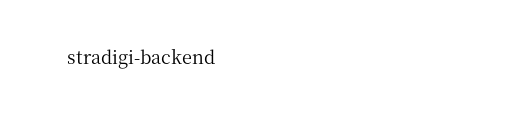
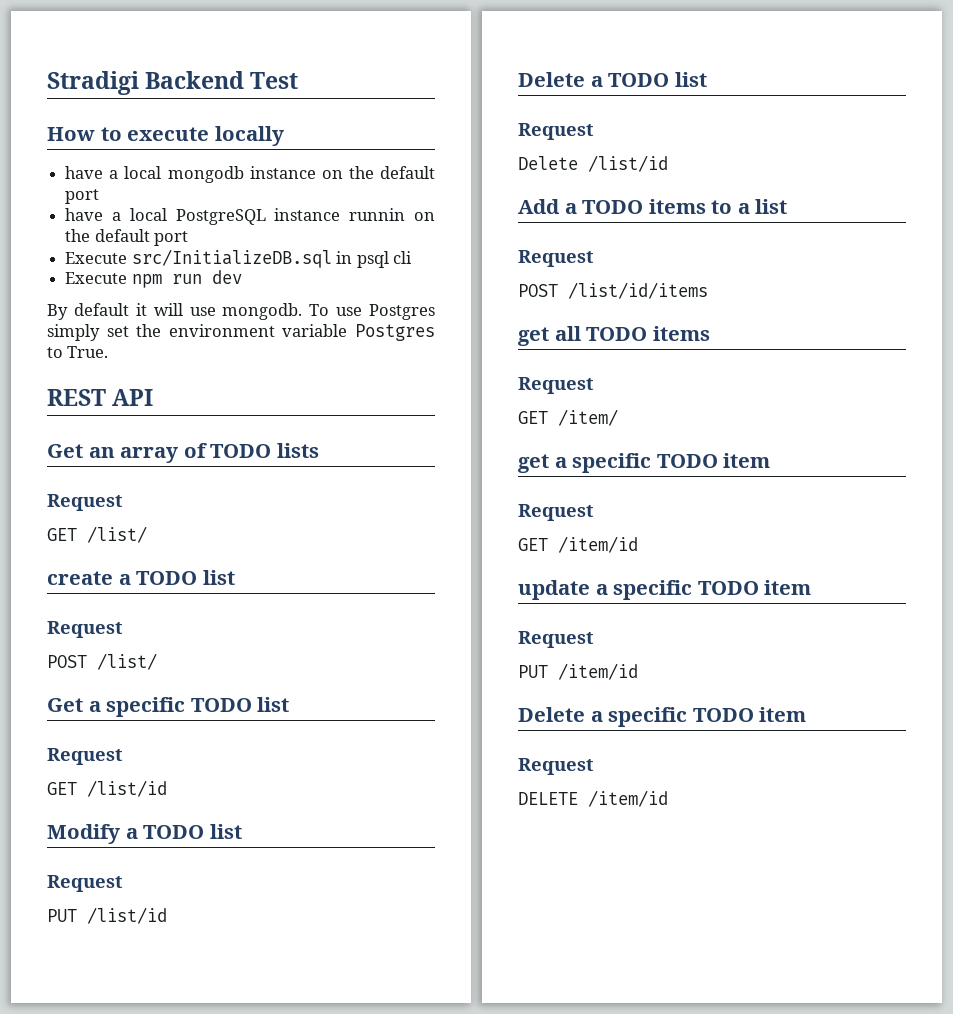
- stradigi-backend
+ Stradigi Backend Test
+ How to execute locally
+ have a local mongodb instance on the default port
+ have a local PostgreSQL instance runnin on the default port
+ Execute src/InitializeDB.sql in psql cli
+ Execute npm run dev
+ By default it will use mongodb. To use Postgres simply set the environment variable Postgres to True.
+ REST API
+ Get an array of TODO lists
+ Request
+ GET /list/
+ create a TODO list
+ Request
+ POST /list/
+ Get a specific TODO list
+ Request
+ GET /list/id
+ Modify a TODO list
+ Request
+ PUT /list/id
+ Delete a TODO list
+ Request
+ Delete /list/id
+ Add a TODO items to a list
+ Request
+ POST /list/id/items
+ get all TODO items
+ Request
+ GET /item/
+ get a specific TODO item
+ Request
+ GET /item/id
+ update a specific TODO item
+ Request
+ PUT /item/id
+ Delete a specific TODO item
+ Request
+ DELETE /item/id

